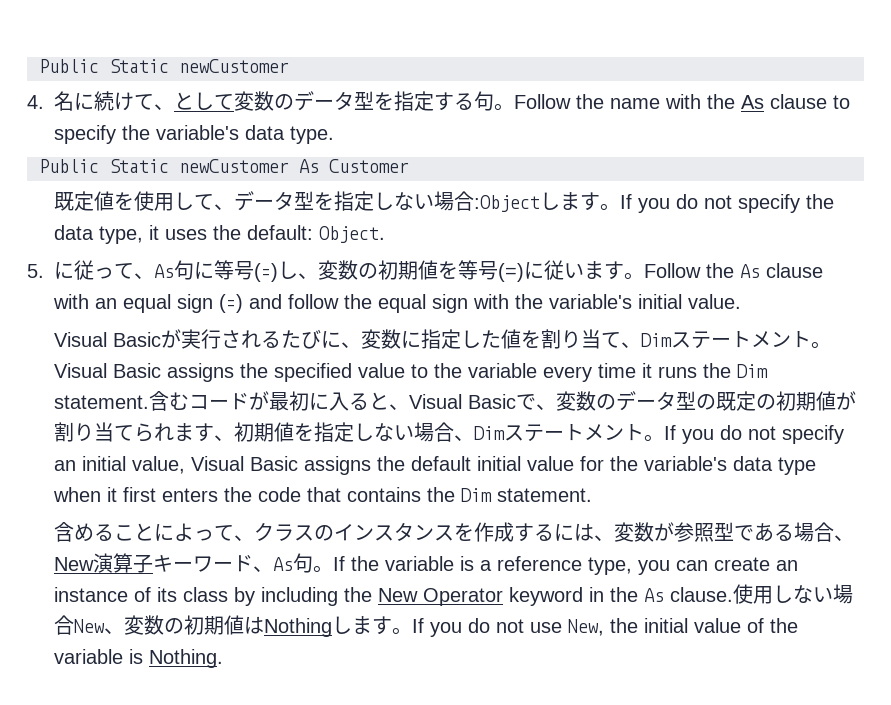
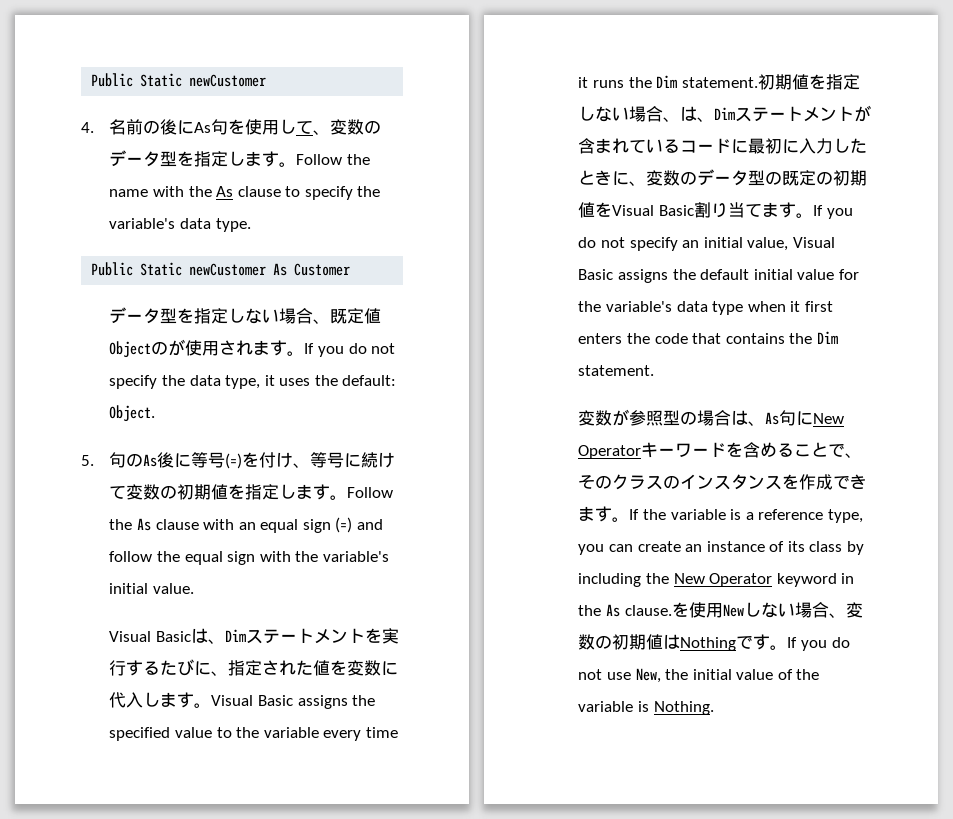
- 4.名に続けて、として変数のデータ型を指定する句。
+ 4.名前の後にAs句を使用して、変数のデータ型を指定します。
- 既定値を使用して、データ型を指定しない場合:Objectします。
+ データ型を指定しない場合、既定値Objectのが使用されます。
- 5.に従って、As句に等号(=)し、変数の初期値を等号(=)に従います。
+ 5.句のAs後に等号(=)を付け、等号に続けて変数の初期値を指定します。
- Visual Basicが実行されるたびに、変数に指定した値を割り当て、Dimステートメント。
+ Visual Basicは、Dimステートメントを実行するたびに、指定された値を変数に代入します。
- 含むコードが最初に入ると、Visual Basicで、変数のデータ型の既定の初期値が割り当てられます、初期値を指定しない場合、Dimステートメント。
+ 初期値を指定しない場合、は、Dimステートメントが含まれているコードに最初に入力したときに、変数のデータ型の既定の初期値をVisual Basic割り当てます。
- 含めることによって、クラスのインスタンスを作成するには、変数が参照型である場合、New演算子キーワード、As句。
+ 変数が参照型の場合は、As句にNew Operatorキーワードを含めることで、そのクラスのインスタンスを作成できます。
- 使用しない場合New、変数の初期値はNothingします。
+ を使用Newしない場合、変数の初期値はNothingです。

